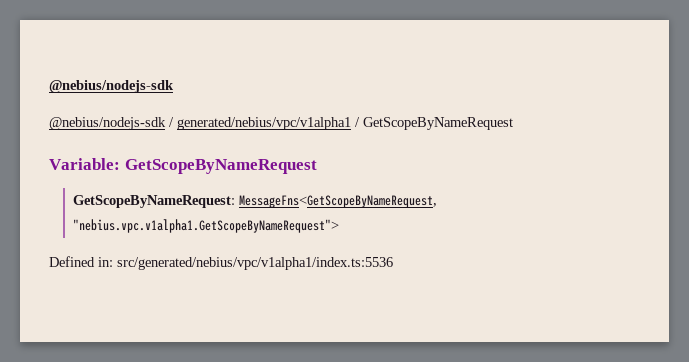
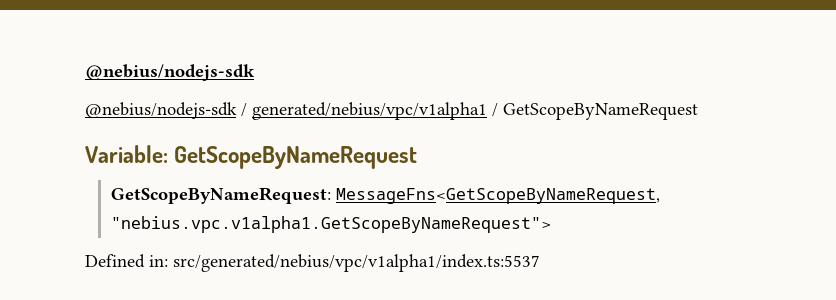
- Defined in: src/generated/nebius/vpc/v1alpha1/index.ts:5536
+ Defined in: src/generated/nebius/vpc/v1alpha1/index.ts:5537

